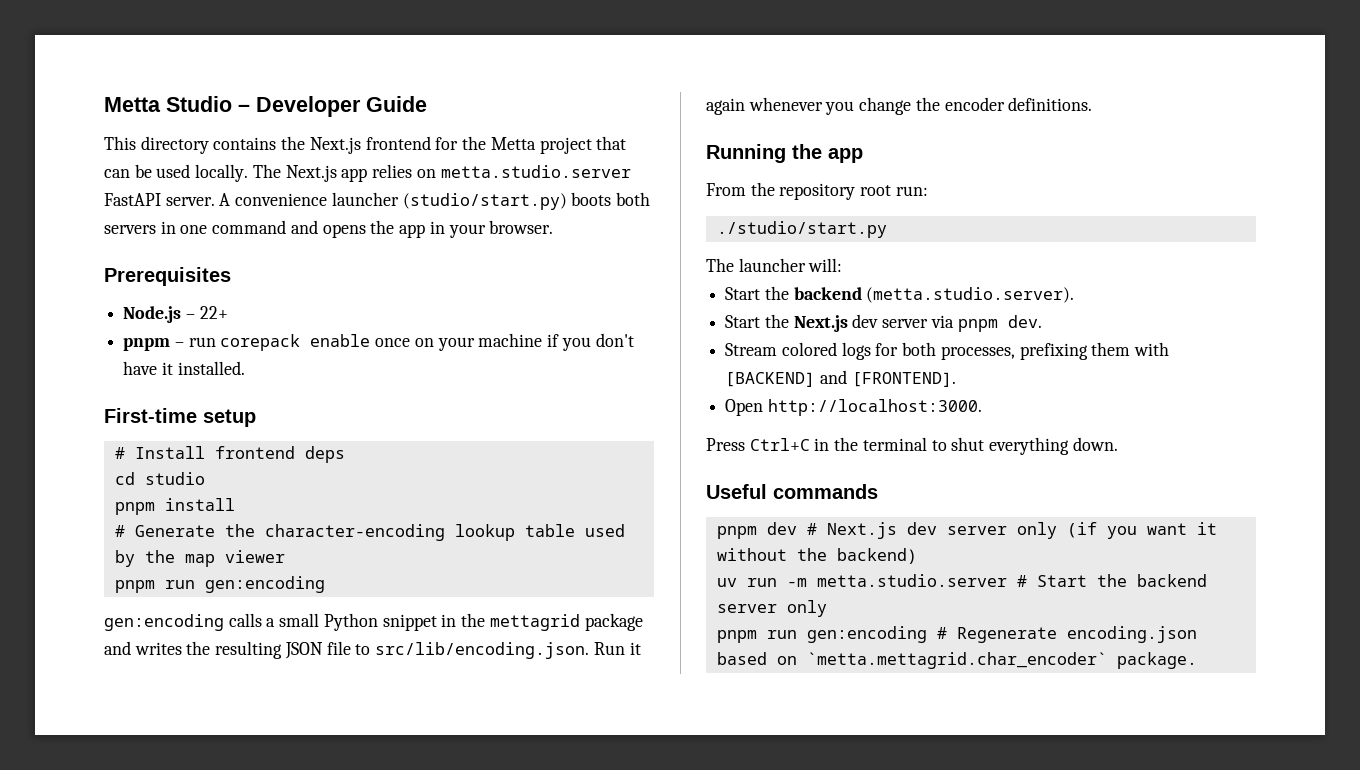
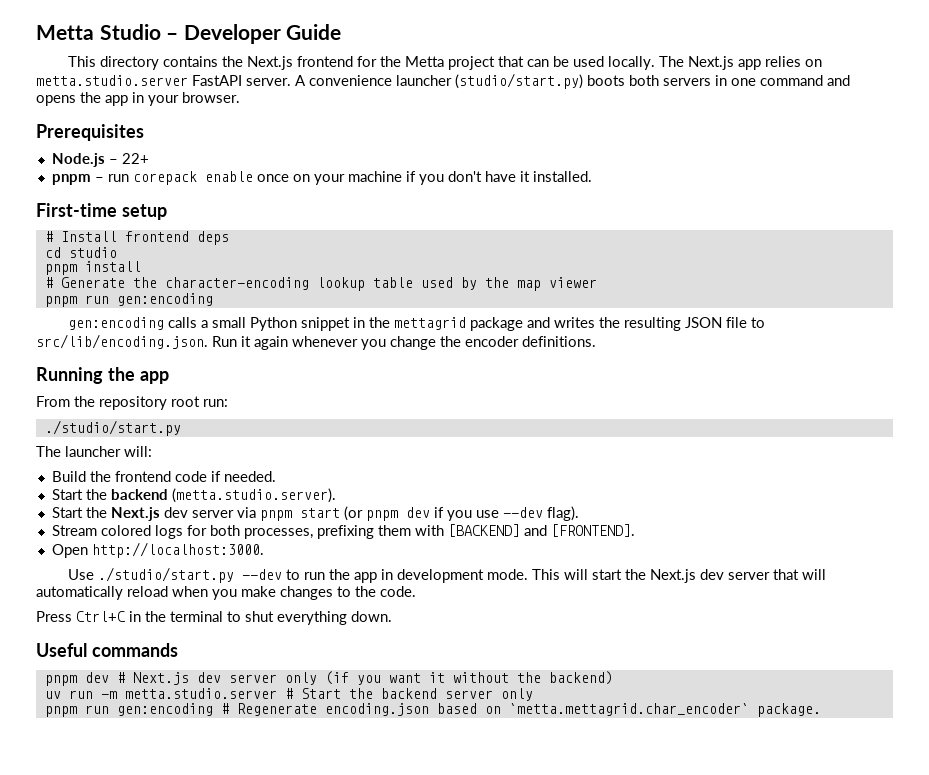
+ Build the frontend code if needed.
- Start the Next.js dev server via pnpm dev.
+ Start the Next.js dev server via pnpm start (or pnpm dev if you use --dev flag).
+ Use ./studio/start.py --dev to run the app in development mode. This will start the Next.js dev server that will automatically reload when you make changes to the code.

